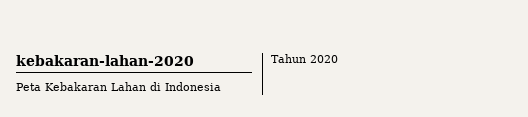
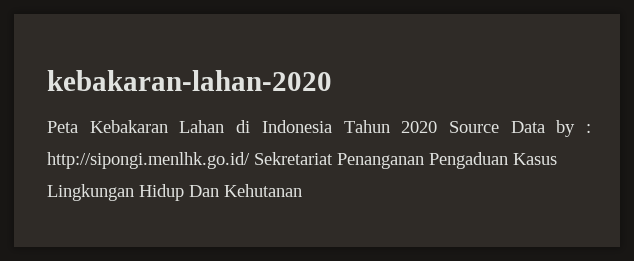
- Peta Kebakaran Lahan di Indonesia Tahun 2020
+ Peta Kebakaran Lahan di Indonesia Tahun 2020 Source Data by : http://sipongi.menlhk.go.id/ Sekretariat Penanganan Pengaduan Kasus Lingkungan Hidup Dan Kehutanan

